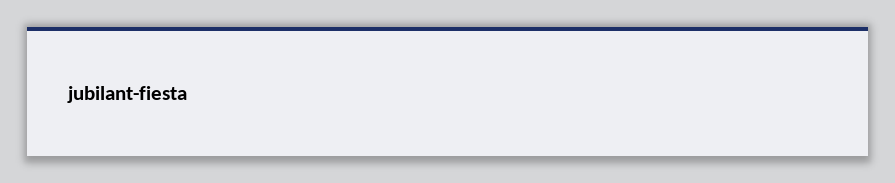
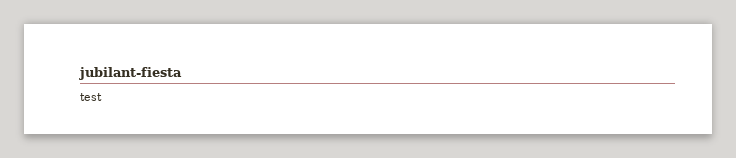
+ test

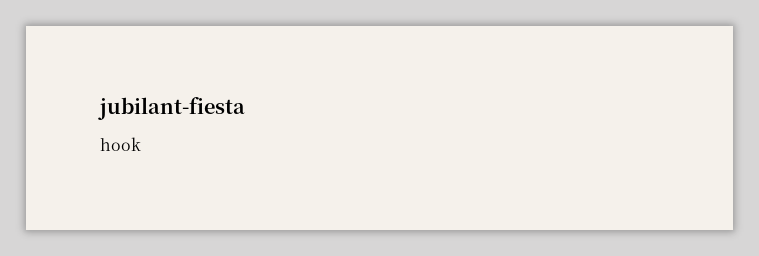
- test
+ hook

